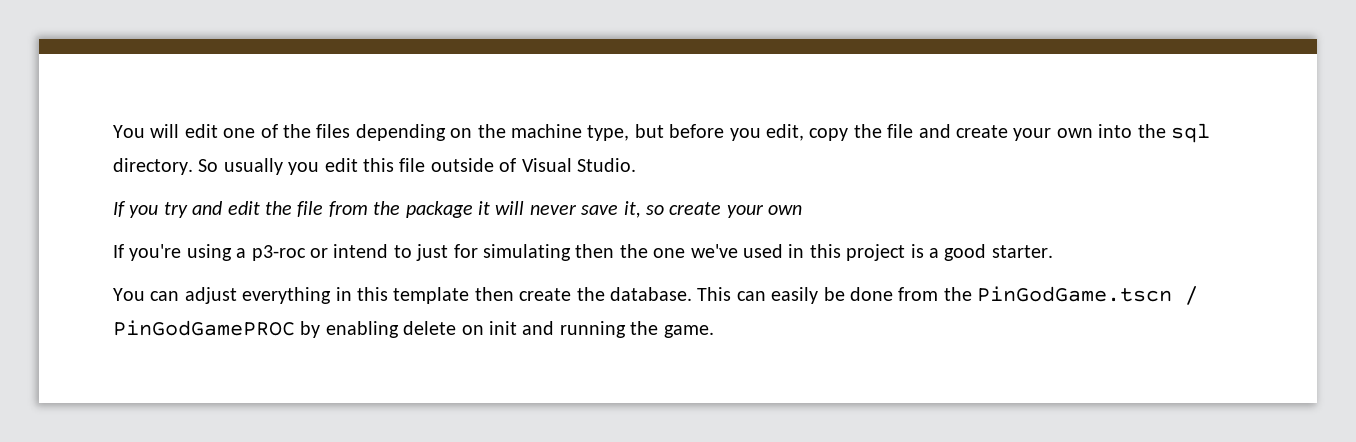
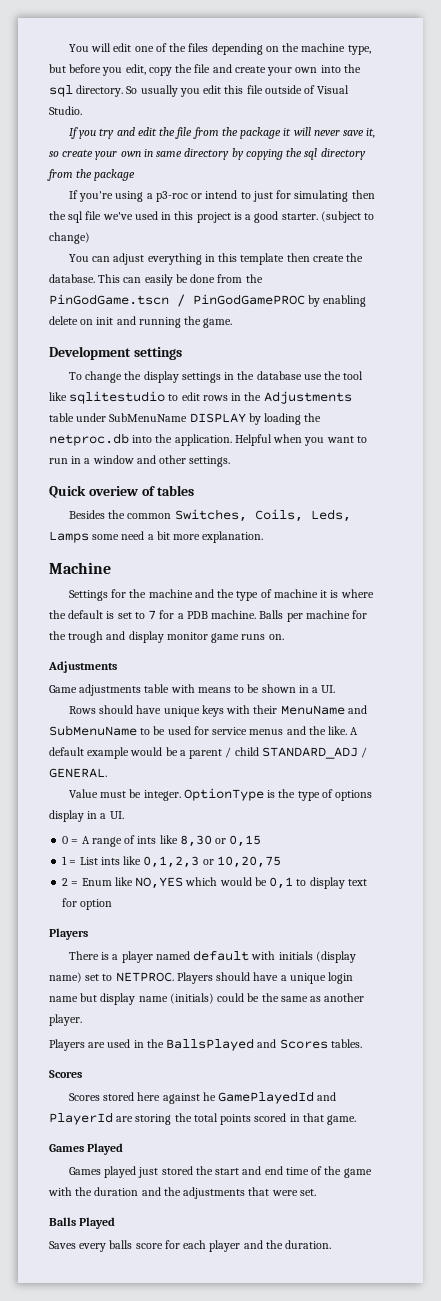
- If you try and edit the file from the package it will never save it, so create your own
+ If you try and edit the file from the package it will never save it, so create your own in same directory by copying the sql directory from the package
- If you're using a p3-roc or intend to just for simulating then the one we've used in this project is a good starter.
+ If you're using a p3-roc or intend to just for simulating then the sql file we've used in this project is a good starter. (subject to change)
+ Development settings
+ To change the display settings in the database use the tool like sqlitestudio to edit rows in the Adjustments table under SubMenuName DISPLAY by loading the netproc.db into the application. Helpful when you want to run in a window and other settings.
+ Quick overiew of tables
+ Besides the common Switches, Coils, Leds, Lamps some need a bit more explanation.
+ Machine
+ Settings for the machine and the type of machine it is where the default is set to 7 for a PDB machine. Balls per machine for the trough and display monitor game runs on.
+ Adjustments
+ Game adjustments table with means to be shown in a UI.
+ Rows should have unique keys with their MenuName and SubMenuName to be used for service menus and the like. A default example would be a parent / child STANDARD_ADJ / GENERAL.
+ Value must be integer. OptionType is the type of options display in a UI.
+ 0 = A range of ints like 8,30 or 0,15
+ 1 = List ints like 0,1,2,3 or 10,20,75
+ 2 = Enum like NO,YES which would be 0,1 to display text for option
+ Players
+ There is a player named default with initials (display name) set to NETPROC. Players should have a unique login name but display name (initials) could be the same as another player.
+ Players are used in the BallsPlayed and Scores tables.
+ Scores
+ Scores stored here against he GamePlayedId and PlayerId are storing the total points scored in that game.
+ Games Played
+ Games played just stored the start and end time of the game with the duration and the adjustments that were set.
+ Balls Played
+ Saves every balls score for each player and the duration.

